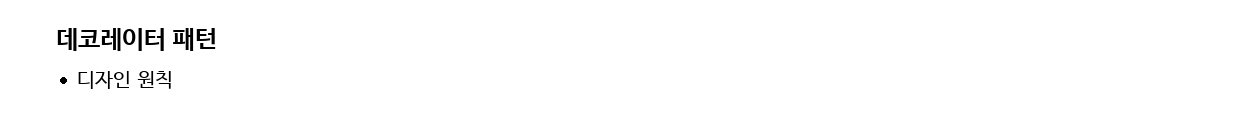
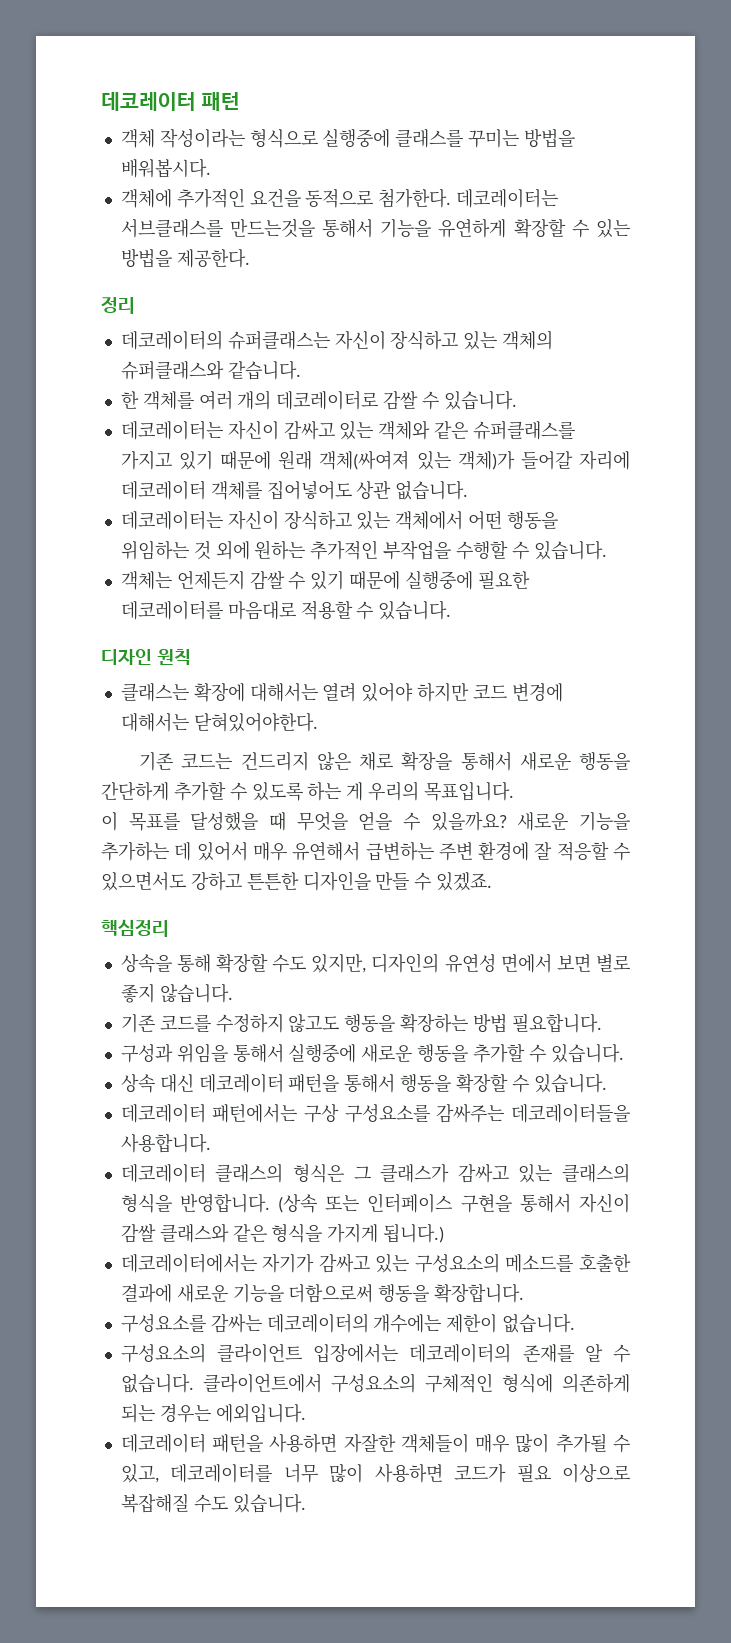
+ 객체 작성이라는 형식으로 실행중에 클래스를 꾸미는 방법을 배워봅시다.
+ 객체에 추가적인 요건을 동적으로 첨가한다. 데코레이터는 서브클래스를 만드는것을 통해서 기능을 유연하게 확장할 수 있는 방법을 제공한다.
+ 정리
+ 데코레이터의 슈퍼클래스는 자신이 장식하고 있는 객체의 슈퍼클래스와 같습니다.
+ 한 객체를 여러 개의 데코레이터로 감쌀 수 있습니다.
+ 데코레이터는 자신이 감싸고 있는 객체와 같은 슈퍼클래스를 가지고 있기 때문에 원래 객체(싸여져 있는 객체)가 들어갈 자리에 데코레이터 객체를 집어넣어도 상관 없습니다.
+ 데코레이터는 자신이 장식하고 있는 객체에서 어떤 행동을 위임하는 것 외에 원하는 추가적인 부작업을 수행할 수 있습니다.
+ 객체는 언제든지 감쌀 수 있기 때문에 실행중에 필요한 데코레이터를 마음대로 적용할 수 있습니다.
  디자인 원칙
+ 클래스는 확장에 대해서는 열려 있어야 하지만 코드 변경에 대해서는 닫혀있어야한다.
+ 기존 코드는 건드리지 않은 채로 확장을 통해서 새로운 행동을 간단하게 추가할 수 있도록 하는 게 우리의 목표입니다.
+ 이 목표를 달성했을 때 무엇을 얻을 수 있을까요? 새로운 기능을 추가하는 데 있어서 매우 유연해서 급변하는 주변 환경에 잘 적응할 수 있으면서도 강하고 튼튼한 디자인을 만들 수 있겠죠.
+ 핵심정리
+ 상속을 통해 확장할 수도 있지만, 디자인의 유연성 면에서 보면 별로 좋지 않습니다.
+ 기존 코드를 수정하지 않고도 행동을 확장하는 방법 필요합니다.
+ 구성과 위임을 통해서 실행중에 새로운 행동을 추가할 수 있습니다.
+ 상속 대신 데코레이터 패턴을 통해서 행동을 확장할 수 있습니다.
+ 데코레이터 패턴에서는 구상 구성요소를 감싸주는 데코레이터들을 사용합니다.
+ 데코레이터 클래스의 형식은 그 클래스가 감싸고 있는 클래스의 형식을 반영합니다. (상속 또는 인터페이스 구현을 통해서 자신이 감쌀 클래스와 같은 형식을 가지게 됩니다.)
+ 데코레이터에서는 자기가 감싸고 있는 구성요소의 메소드를 호출한 결과에 새로운 기능을 더함으로써 행동을 확장합니다.
+ 구성요소를 감싸는 데코레이터의 개수에는 제한이 없습니다.
+ 구성요소의 클라이언트 입장에서는 데코레이터의 존재를 알 수 없습니다. 클라이언트에서 구성요소의 구체적인 형식에 의존하게 되는 경우는 에외입니다.
+ 데코레이터 패턴을 사용하면 자잘한 객체들이 매우 많이 추가될 수 있고, 데코레이터를 너무 많이 사용하면 코드가 필요 이상으로 복잡해질 수도 있습니다.

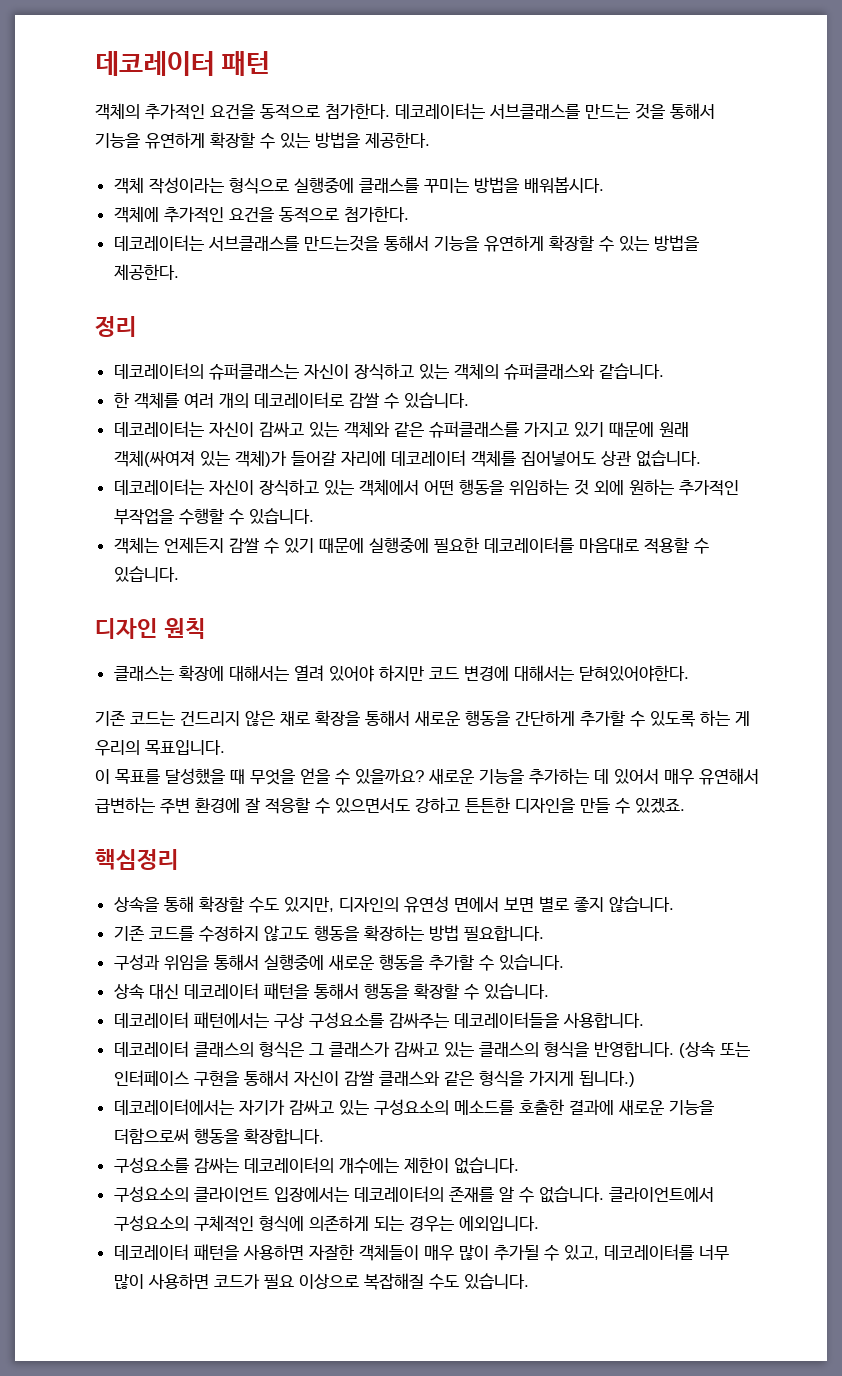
+ 객체의 추가적인 요건을 동적으로 첨가한다. 데코레이터는 서브클래스를 만드는 것을 통해서 기능을 유연하게 확장할 수 있는 방법을 제공한다.
- 객체에 추가적인 요건을 동적으로 첨가한다. 데코레이터는 서브클래스를 만드는것을 통해서 기능을 유연하게 확장할 수 있는 방법을 제공한다.
+ 객체에 추가적인 요건을 동적으로 첨가한다.
+ 데코레이터는 서브클래스를 만드는것을 통해서 기능을 유연하게 확장할 수 있는 방법을 제공한다.

